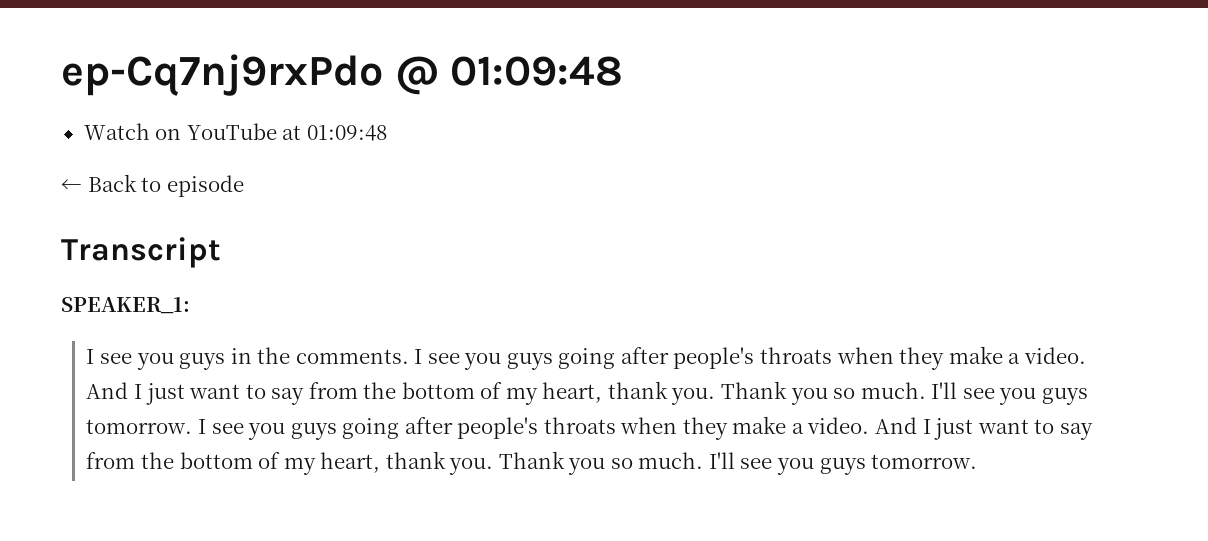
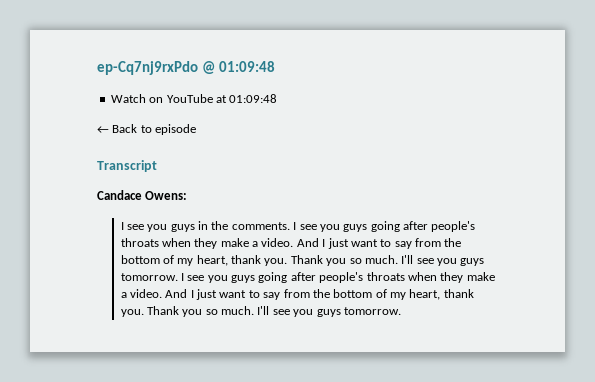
- SPEAKER_1:
+ Candace Owens:

